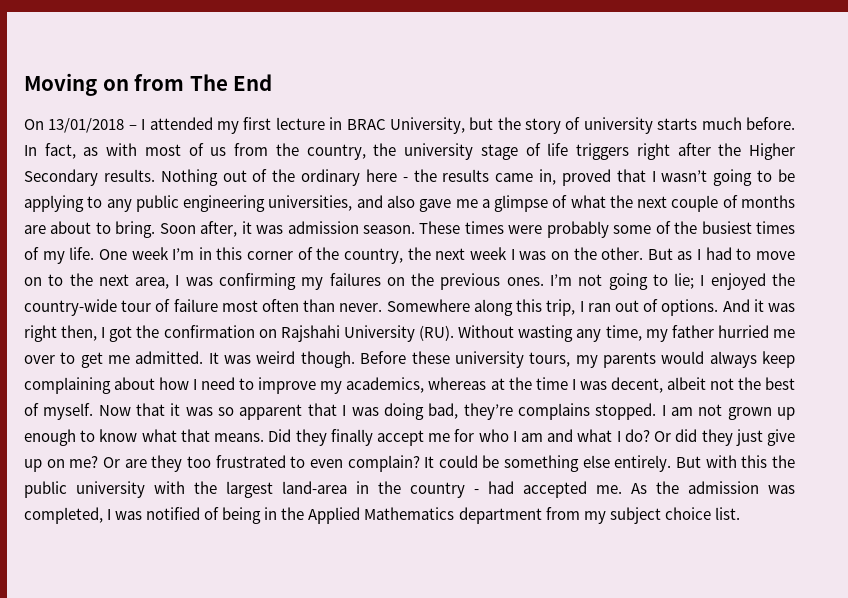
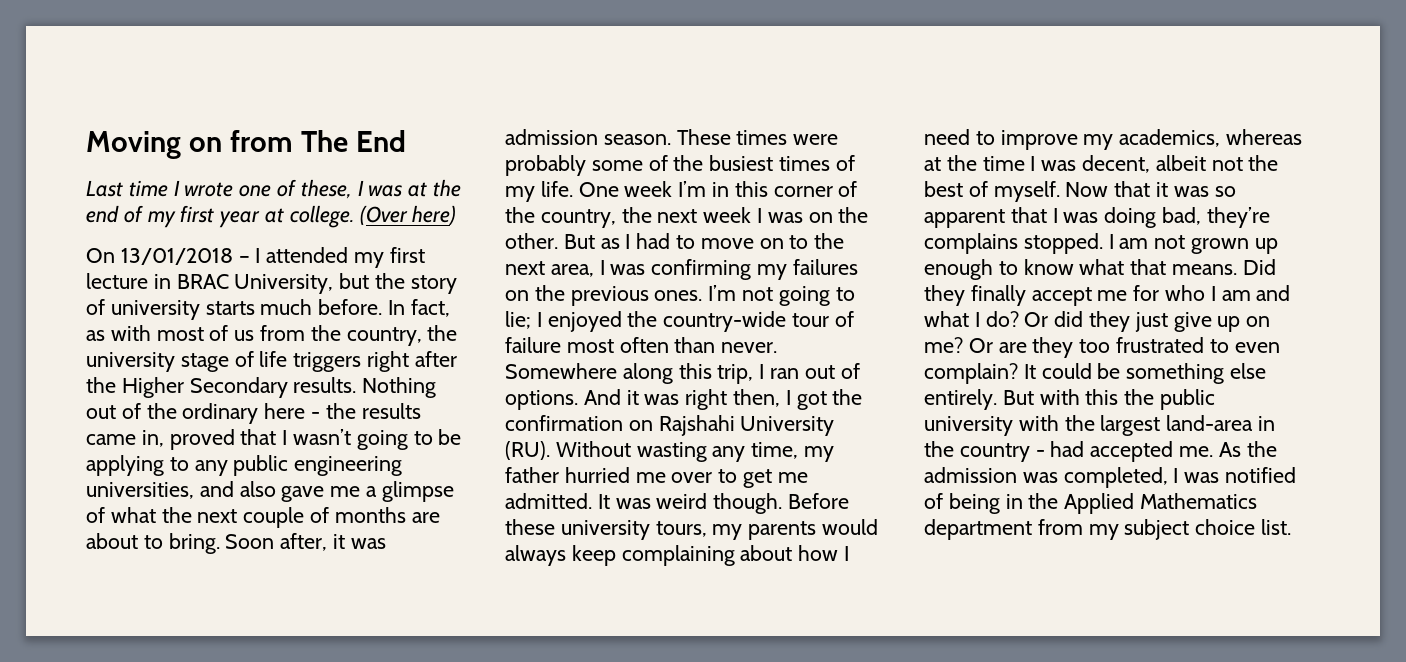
+ Last time I wrote one of these, I was at the end of my first year at college. (Over here)

